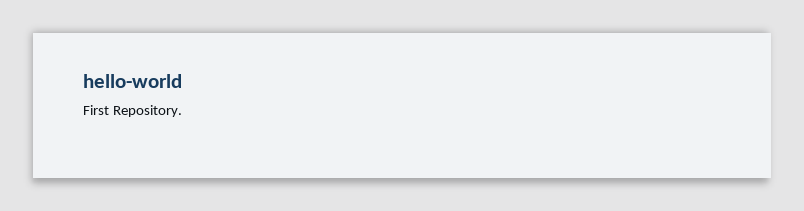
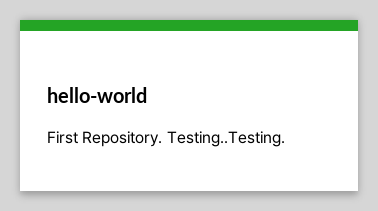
+ Testing..Testing.

